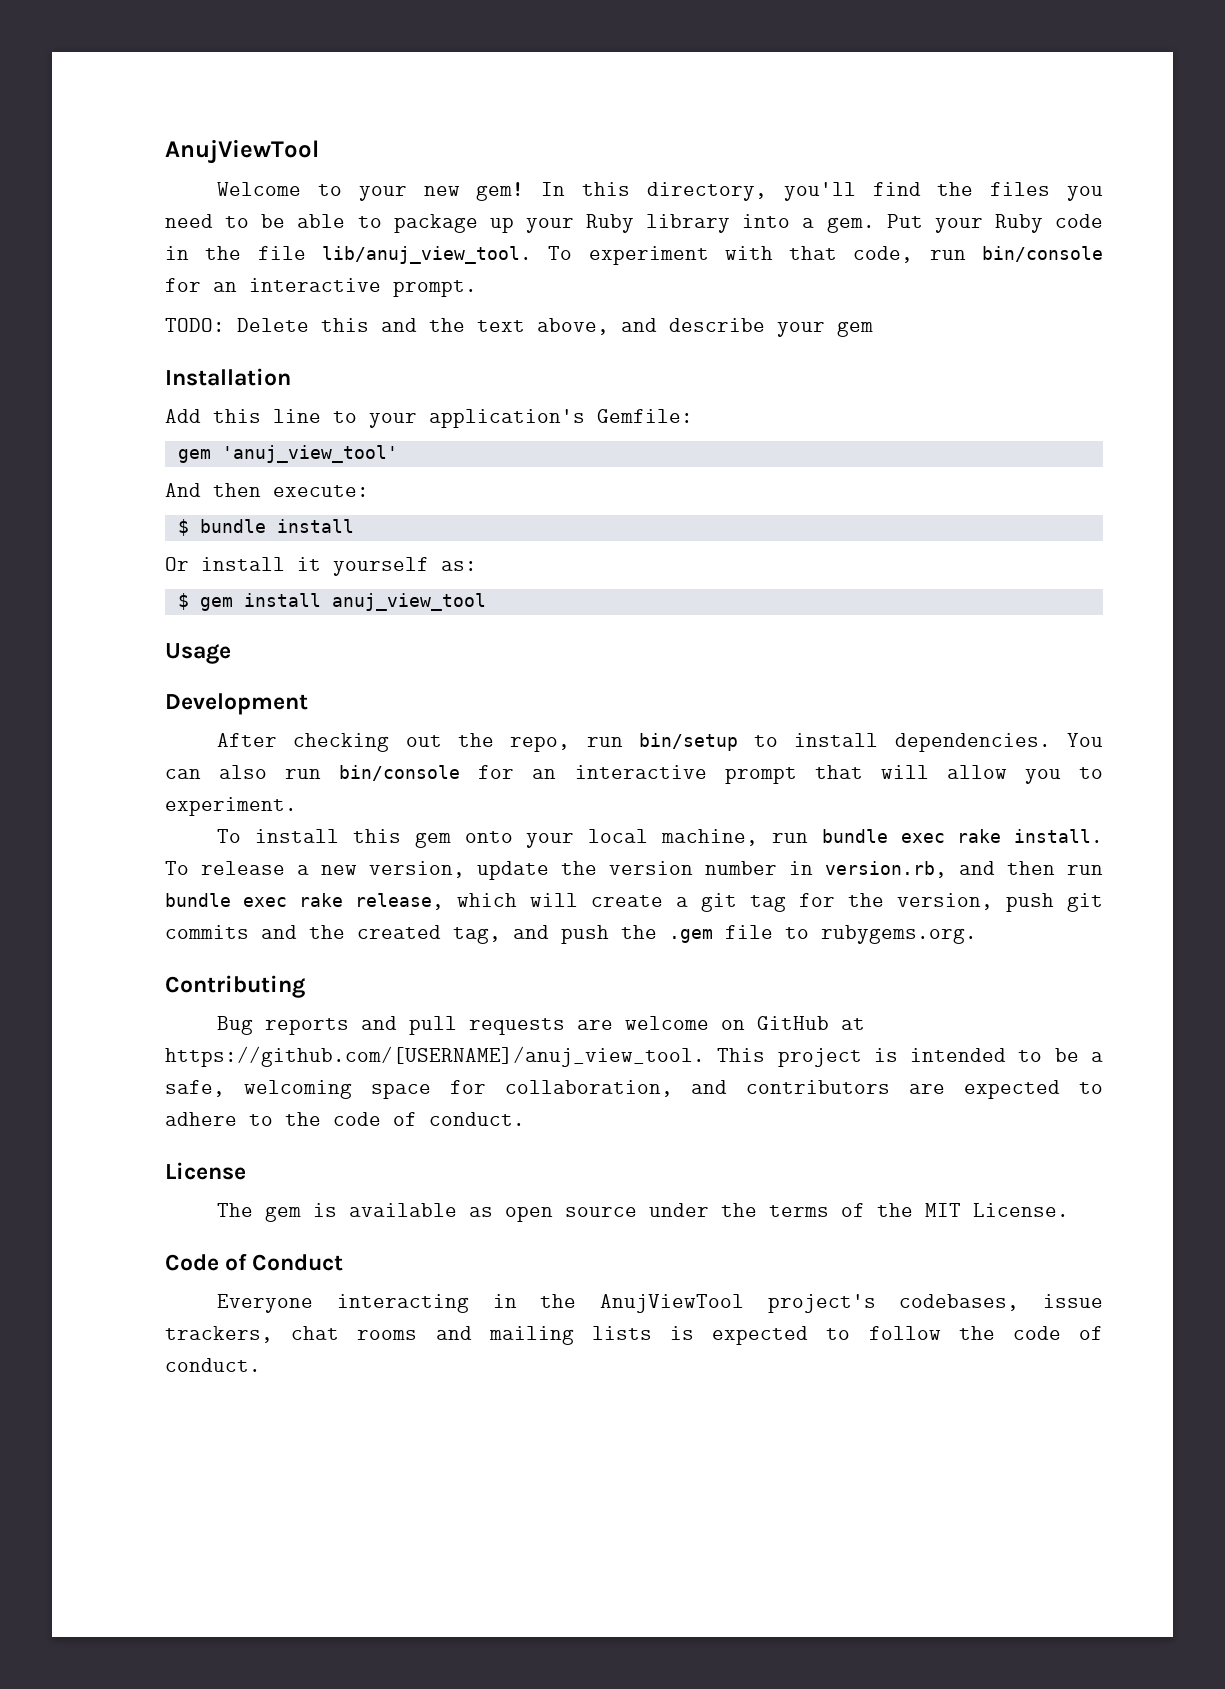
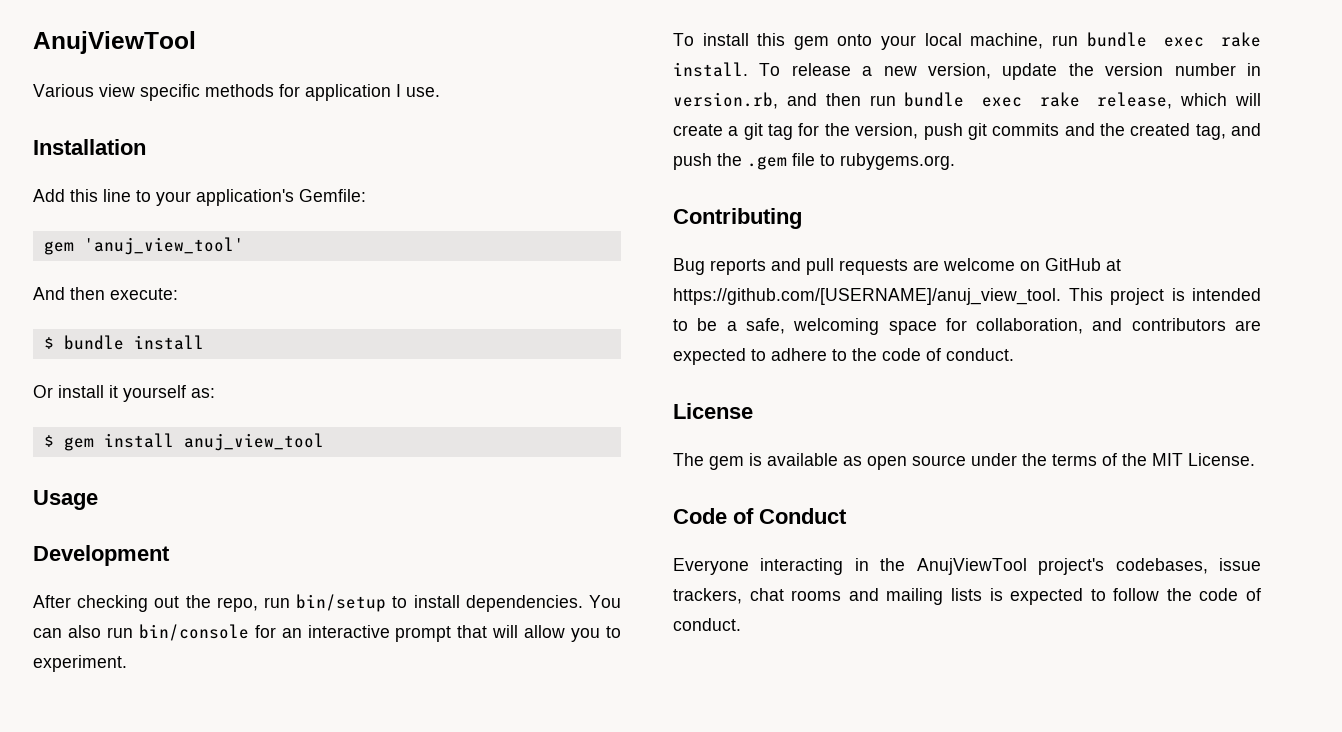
- Welcome to your new gem! In this directory, you'll find the files you need to be able to package up your Ruby library into a gem. Put your Ruby code in the file lib/anuj_view_tool. To experiment with that code, run bin/console for an interactive prompt.
- TODO: Delete this and the text above, and describe your gem
+ Various view specific methods for application I use.

